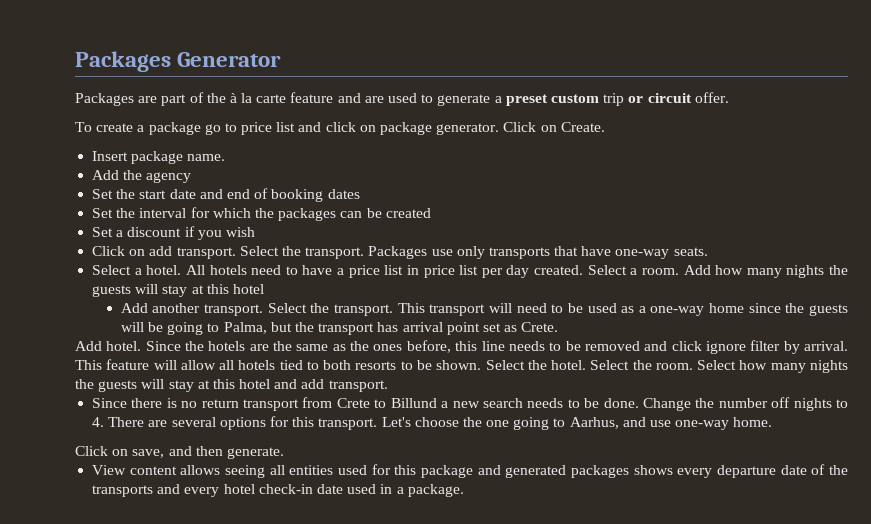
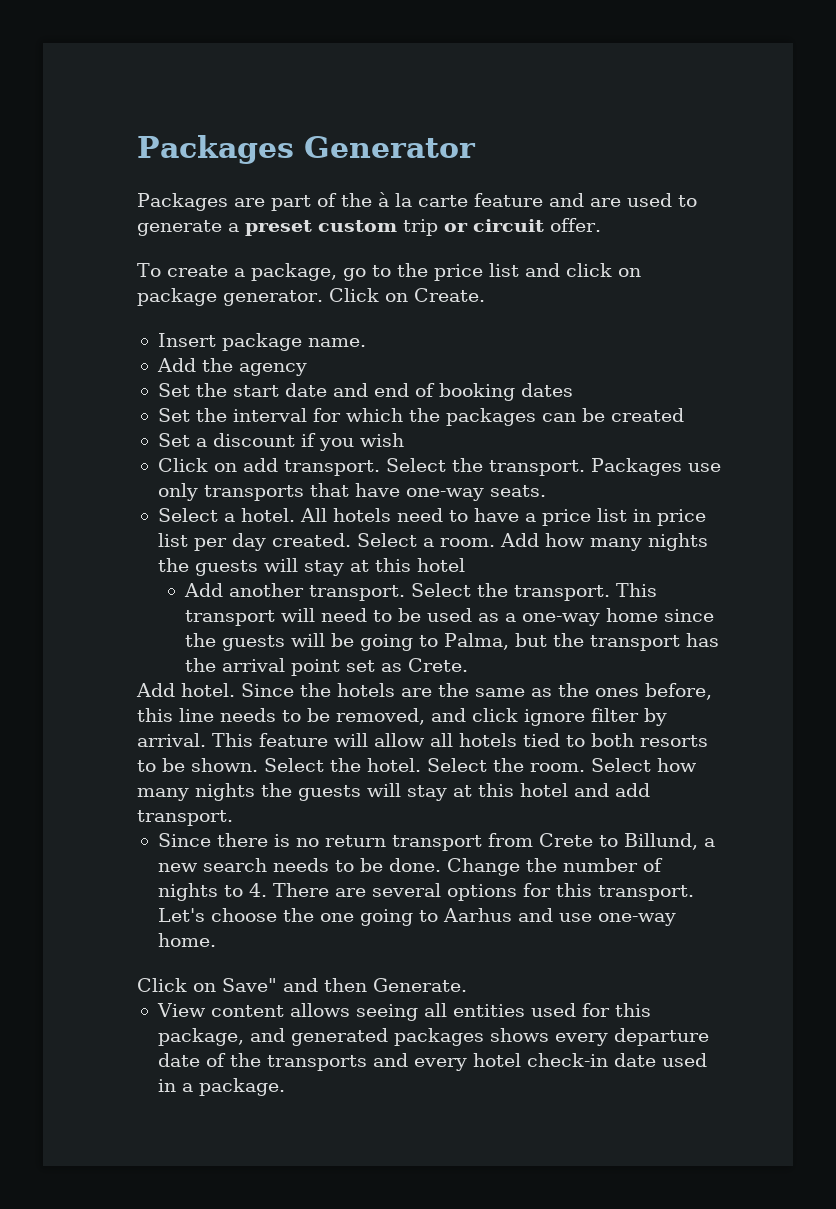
- To create a package go to price list and click on package generator.
+ To create a package, go to the price list and click on package generator.
- This transport will need to be used as a one-way home since the guests will be going to Palma, but the transport has arrival point set as Crete.
+ This transport will need to be used as a one-way home since the guests will be going to Palma, but the transport has the arrival point set as Crete.
- Since the hotels are the same as the ones before, this line needs to be removed and click ignore filter by arrival.
+ Since the hotels are the same as the ones before, this line needs to be removed, and click ignore filter by arrival.
- Since there is no return transport from Crete to Billund a new search needs to be done.
+ Since there is no return transport from Crete to Billund, a new search needs to be done.
- Change the number off nights to 4. There are several options for this transport.
+ Change the number of nights to 4. There are several options for this transport.
- Let's choose the one going to Aarhus, and use one-way home.
+ Let's choose the one going to Aarhus and use one-way home.
- Click on save, and then generate.
+ Click on Save" and then Generate.
- View content allows seeing all entities used for this package and generated packages shows every departure date of the transports and every hotel check-in date used in a package.
+ View content allows seeing all entities used for this package, and generated packages shows every departure date of the transports and every hotel check-in date used in a package.

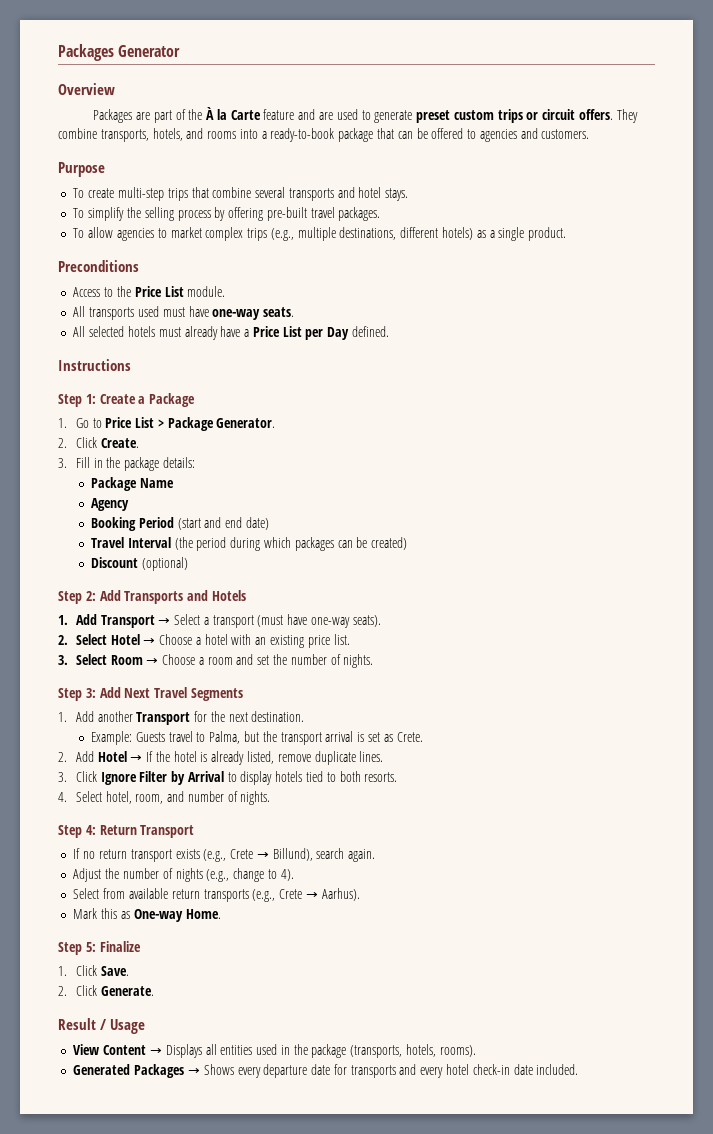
+ Overview
- Packages are part of the à la carte feature and are used to generate a preset custom trip or circuit offer.
- To create a package, go to the price list and click on package generator. Click on Create.
- Insert package name.
- Add the agency
- Set the start date and end of booking dates
- Set the interval for which the packages can be created
- Set a discount if you wish
- Click on add transport. Select the transport. Packages use only transports that have one-way seats.
- Select a hotel. All hotels need to have a price list in price list per day created. Select a room. Add how many nights the guests will stay at this hotel
- Add another transport. Select the transport. This transport will need to be used as a one-way home since the guests will be going to Palma, but the transport has the arrival point set as Crete.
+ Packages are part of the À la Carte feature and are used to generate preset custom trips or circuit offers. They combine transports, hotels, and rooms into a ready-to-book package that can be offered to agencies and customers.
+ Purpose
+ To create multi-step trips that combine several transports and hotel stays.
+ To simplify the selling process by offering pre-built travel packages.
+ To allow agencies to market complex trips (e.g., multiple destinations, different hotels) as a single product.
+ Preconditions
+ Access to the Price List module.
+ All transports used must have one-way seats.
+ All selected hotels must already have a Price List per Day defined.
+ Instructions
+ Step 1: Create a Package
+ 1. Go to Price List > Package Generator.
+ 2. Click Create.
+ 3. Fill in the package details:
+ Package Name
+ Agency
+ Booking Period (start and end date)
+ Travel Interval (the period during which packages can be created)
+ Discount (optional)
+ Step 2: Add Transports and Hotels
+ 1. Add Transport → Select a transport (must have one-way seats).
+ 2. Select Hotel → Choose a hotel with an existing price list.
+ 3. Select Room → Choose a room and set the number of nights.
+ Step 3: Add Next Travel Segments
+ 1. Add another Transport for the next destination.
+ Example: Guests travel to Palma, but the transport arrival is set as Crete.
- Add hotel. Since the hotels are the same as the ones before, this line needs to be removed, and click ignore filter by arrival. This feature will allow all hotels tied to both resorts to be shown. Select the hotel. Select the room. Select how many nights the guests will stay at this hotel and add transport.
- Since there is no return transport from Crete to Billund, a new search needs to be done. Change the number of nights to 4. There are several options for this transport. Let's choose the one going to Aarhus and use one-way home.
- Click on Save" and then Generate.
- View content allows seeing all entities used for this package, and generated packages shows every departure date of the transports and every hotel check-in date used in a package.
+ 2. Add Hotel → If the hotel is already listed, remove duplicate lines.
+ 3. Click Ignore Filter by Arrival to display hotels tied to both resorts.
+ 4. Select hotel, room, and number of nights.
+ Step 4: Return Transport
+ If no return transport exists (e.g., Crete → Billund), search again.
+ Adjust the number of nights (e.g., change to 4).
+ Select from available return transports (e.g., Crete → Aarhus).
+ Mark this as One-way Home.
+ Step 5: Finalize
+ 1. Click Save.
+ 2. Click Generate.
+ Result / Usage
+ View Content → Displays all entities used in the package (transports, hotels, rooms).
+ Generated Packages → Shows every departure date for transports and every hotel check-in date included.

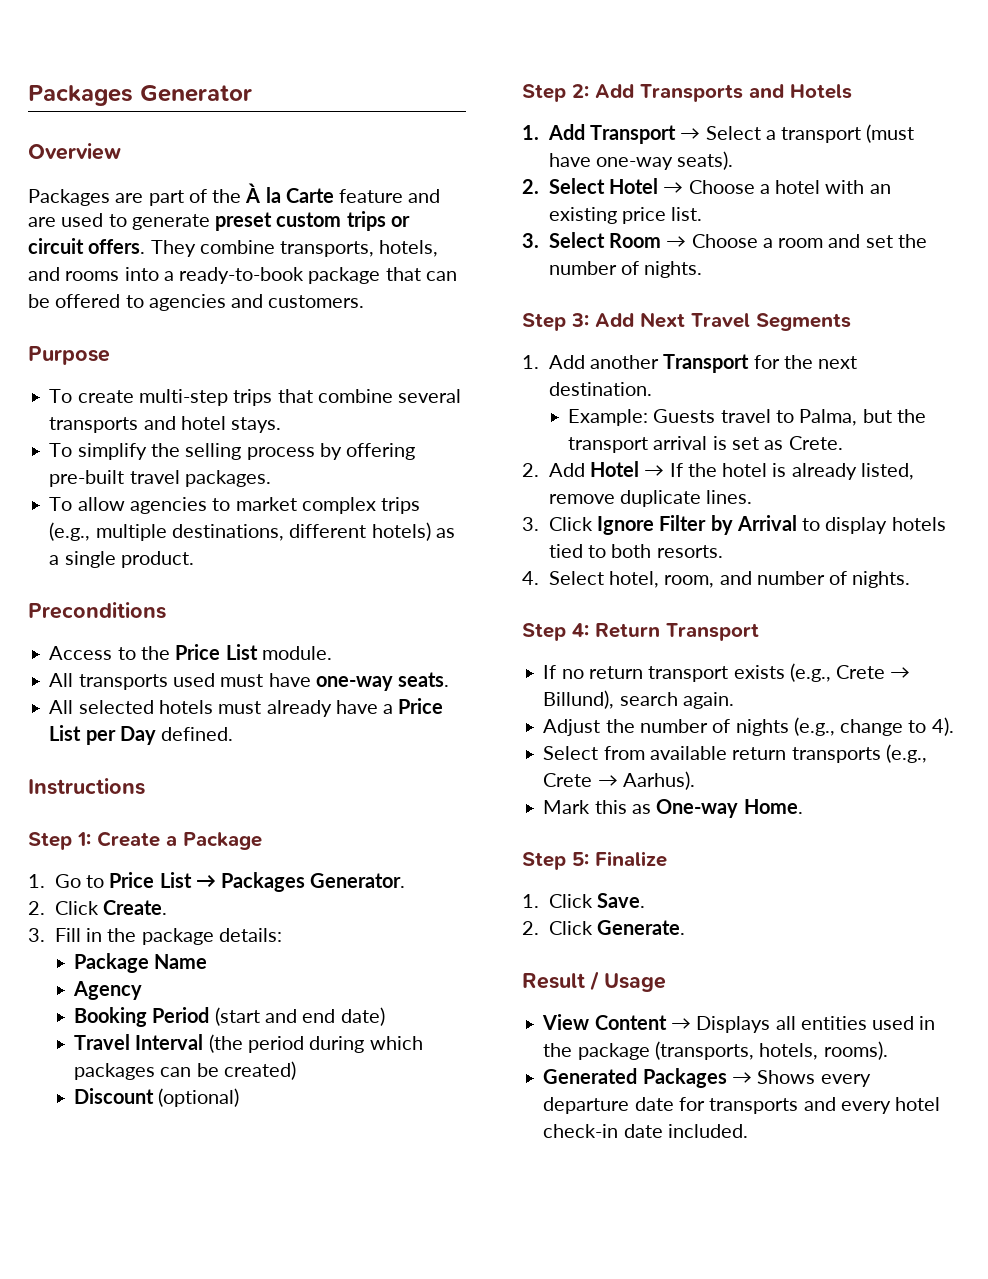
- 1. Go to Price List > Package Generator.
+ 1. Go to Price List → Packages Generator.

